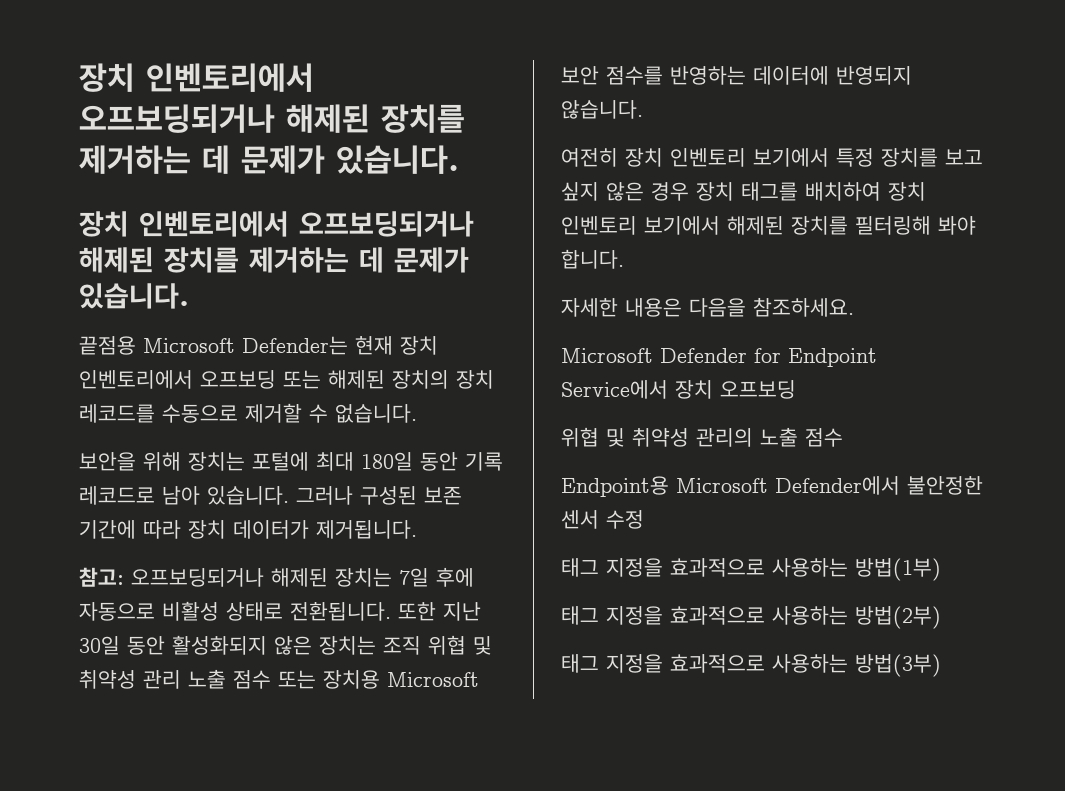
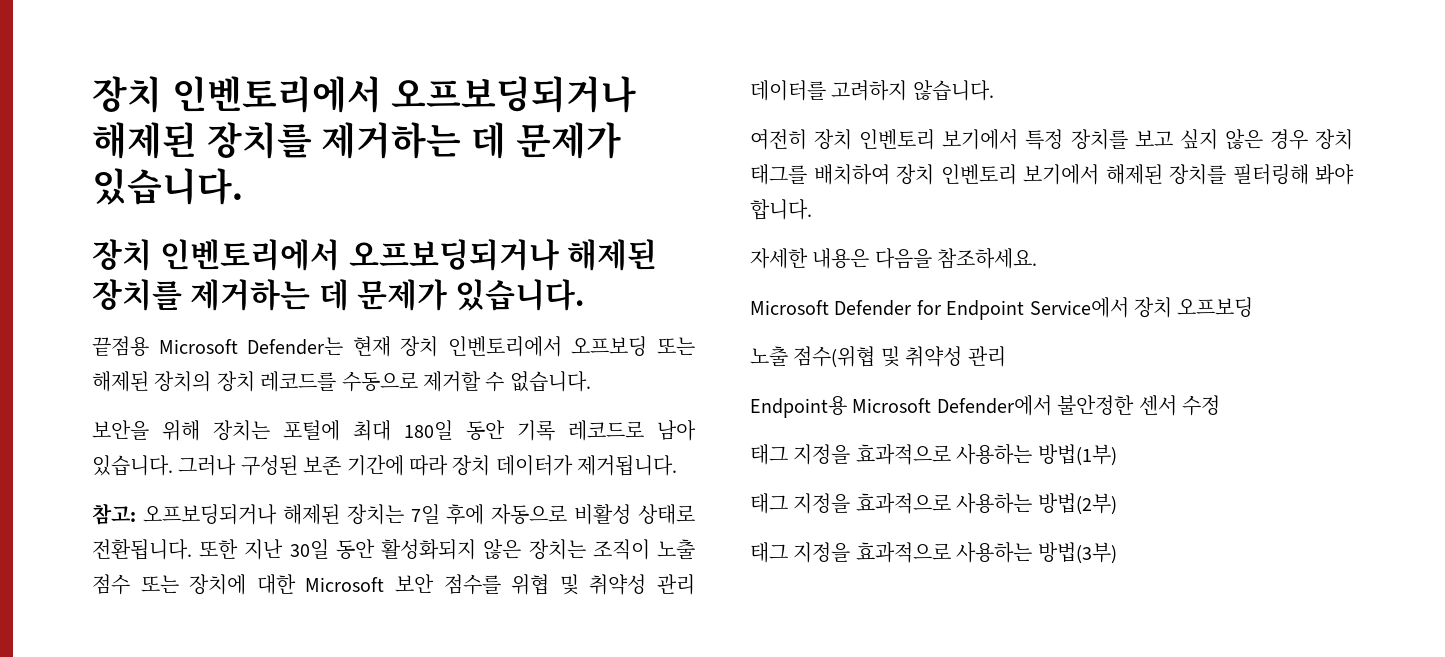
- 또한 지난 30일 동안 활성화되지 않은 장치는 조직 위협 및 취약성 관리 노출 점수 또는 장치용 Microsoft 보안 점수를 반영하는 데이터에 반영되지 않습니다.
+ 또한 지난 30일 동안 활성화되지 않은 장치는 조직이 노출 점수 또는 장치에 대한 Microsoft 보안 점수를 위협 및 취약성 관리 데이터를 고려하지 않습니다.
- 위협 및 취약성 관리의 노출 점수
+ 노출 점수(위협 및 취약성 관리

